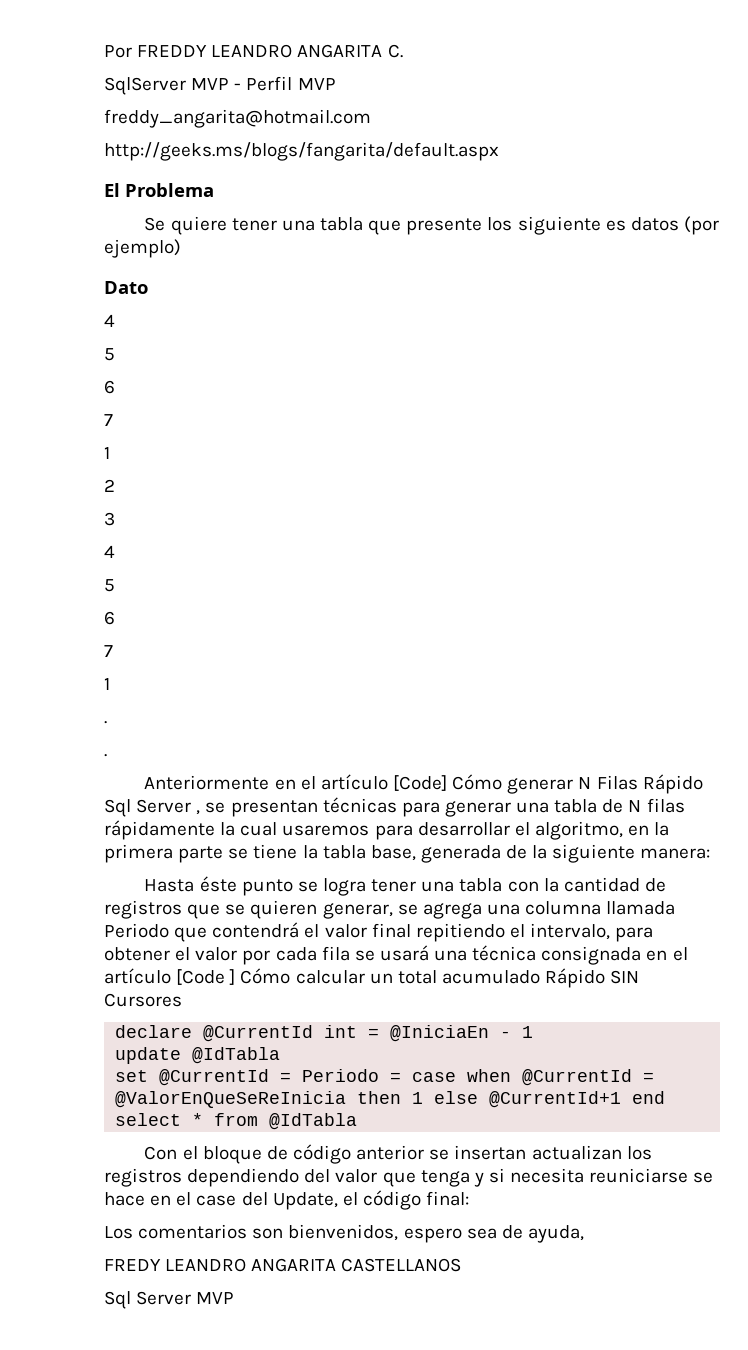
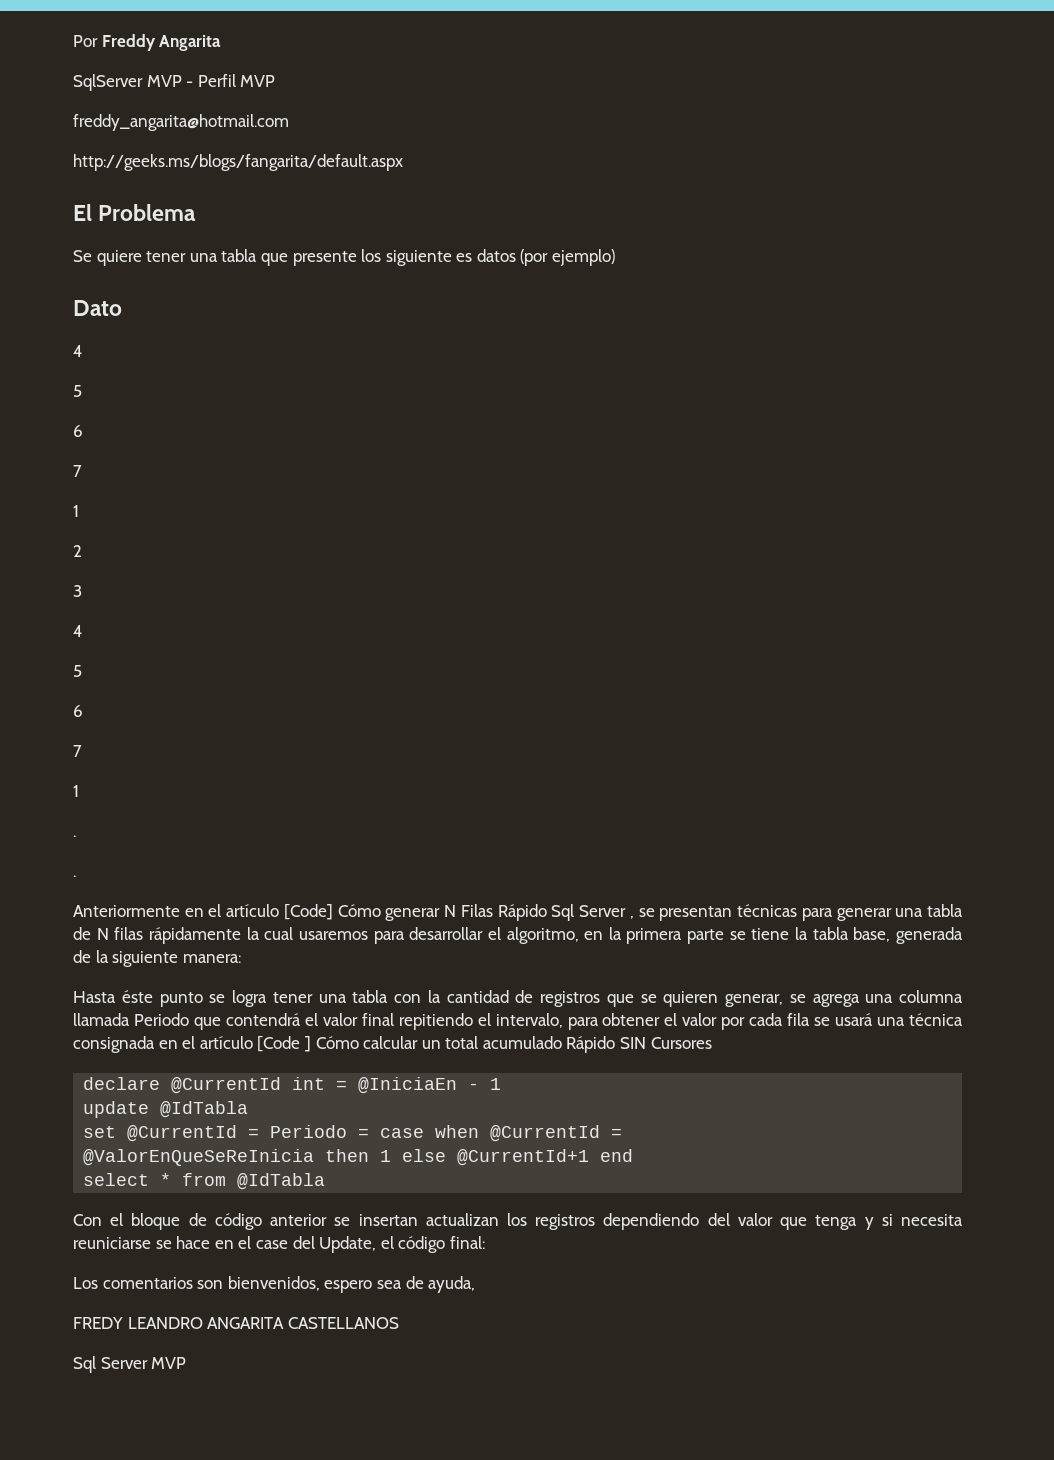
- Por FREDDY LEANDRO ANGARITA C.
+ Por Freddy Angarita

